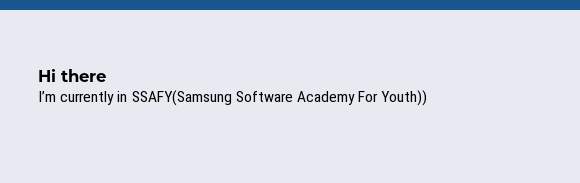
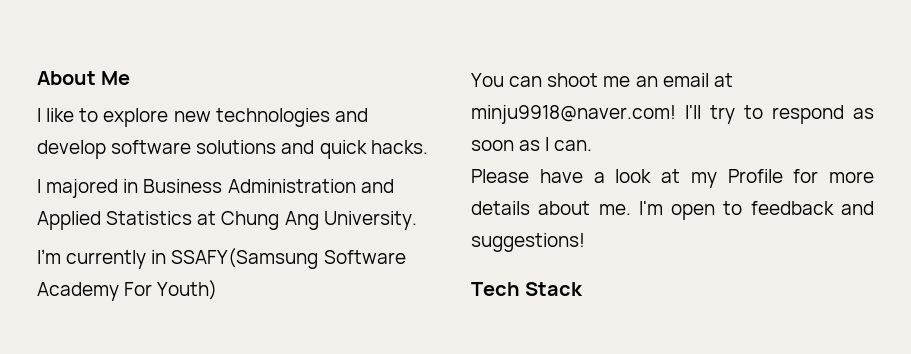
- Hi there
+ About Me
+ I like to explore new technologies and develop software solutions and quick hacks.
+ I majored in Business Administration and Applied Statistics at Chung Ang University.
- I’m currently in SSAFY(Samsung Software Academy For Youth))
+ I’m currently in SSAFY(Samsung Software Academy For Youth)
+ You can shoot me an email at minju9918@naver.com! I'll try to respond as soon as I can.
+ Please have a look at my Profile for more details about me. I'm open to feedback and suggestions!
+ Tech Stack

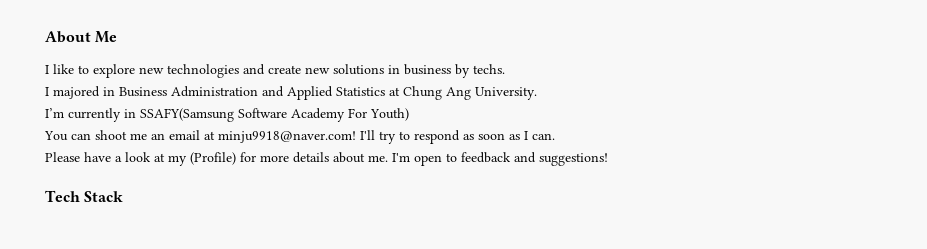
- I like to explore new technologies and develop software solutions and quick hacks.
+ I like to explore new technologies and create new solutions in business by techs.
- Please have a look at my Profile for more details about me.
+ Please have a look at my (Profile) for more details about me.

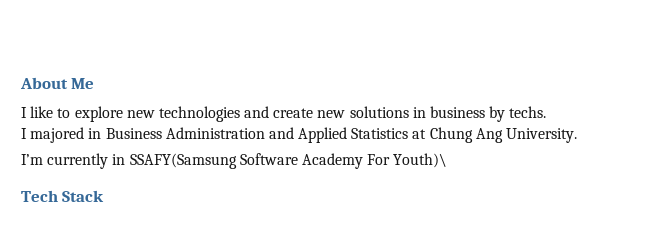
- I’m currently in SSAFY(Samsung Software Academy For Youth)
- You can shoot me an email at minju9918@naver.com! I'll try to respond as soon as I can.
- Please have a look at my (Profile) for more details about me. I'm open to feedback and suggestions!
+ I’m currently in SSAFY(Samsung Software Academy For Youth)\

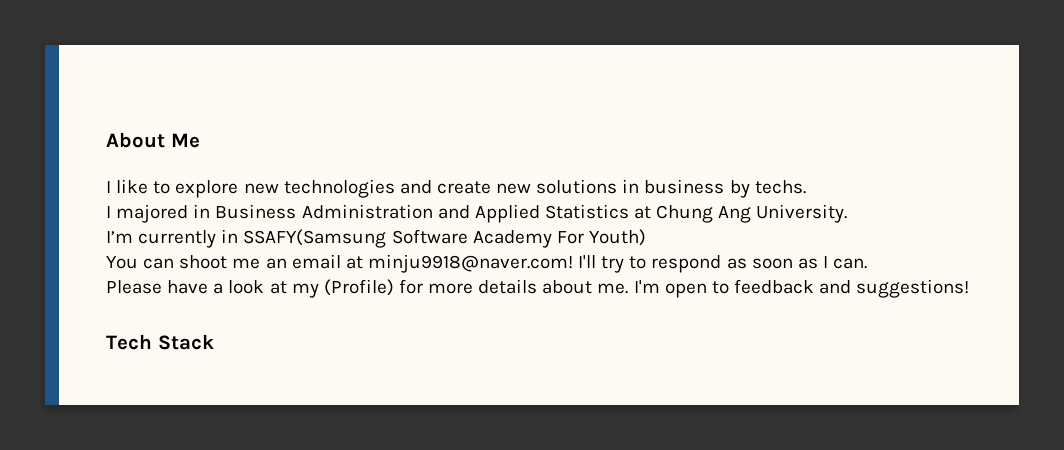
- I’m currently in SSAFY(Samsung Software Academy For Youth)\
+ I’m currently in SSAFY(Samsung Software Academy For Youth)
+ You can shoot me an email at minju9918@naver.com! I'll try to respond as soon as I can.
+ Please have a look at my (Profile) for more details about me. I'm open to feedback and suggestions!

